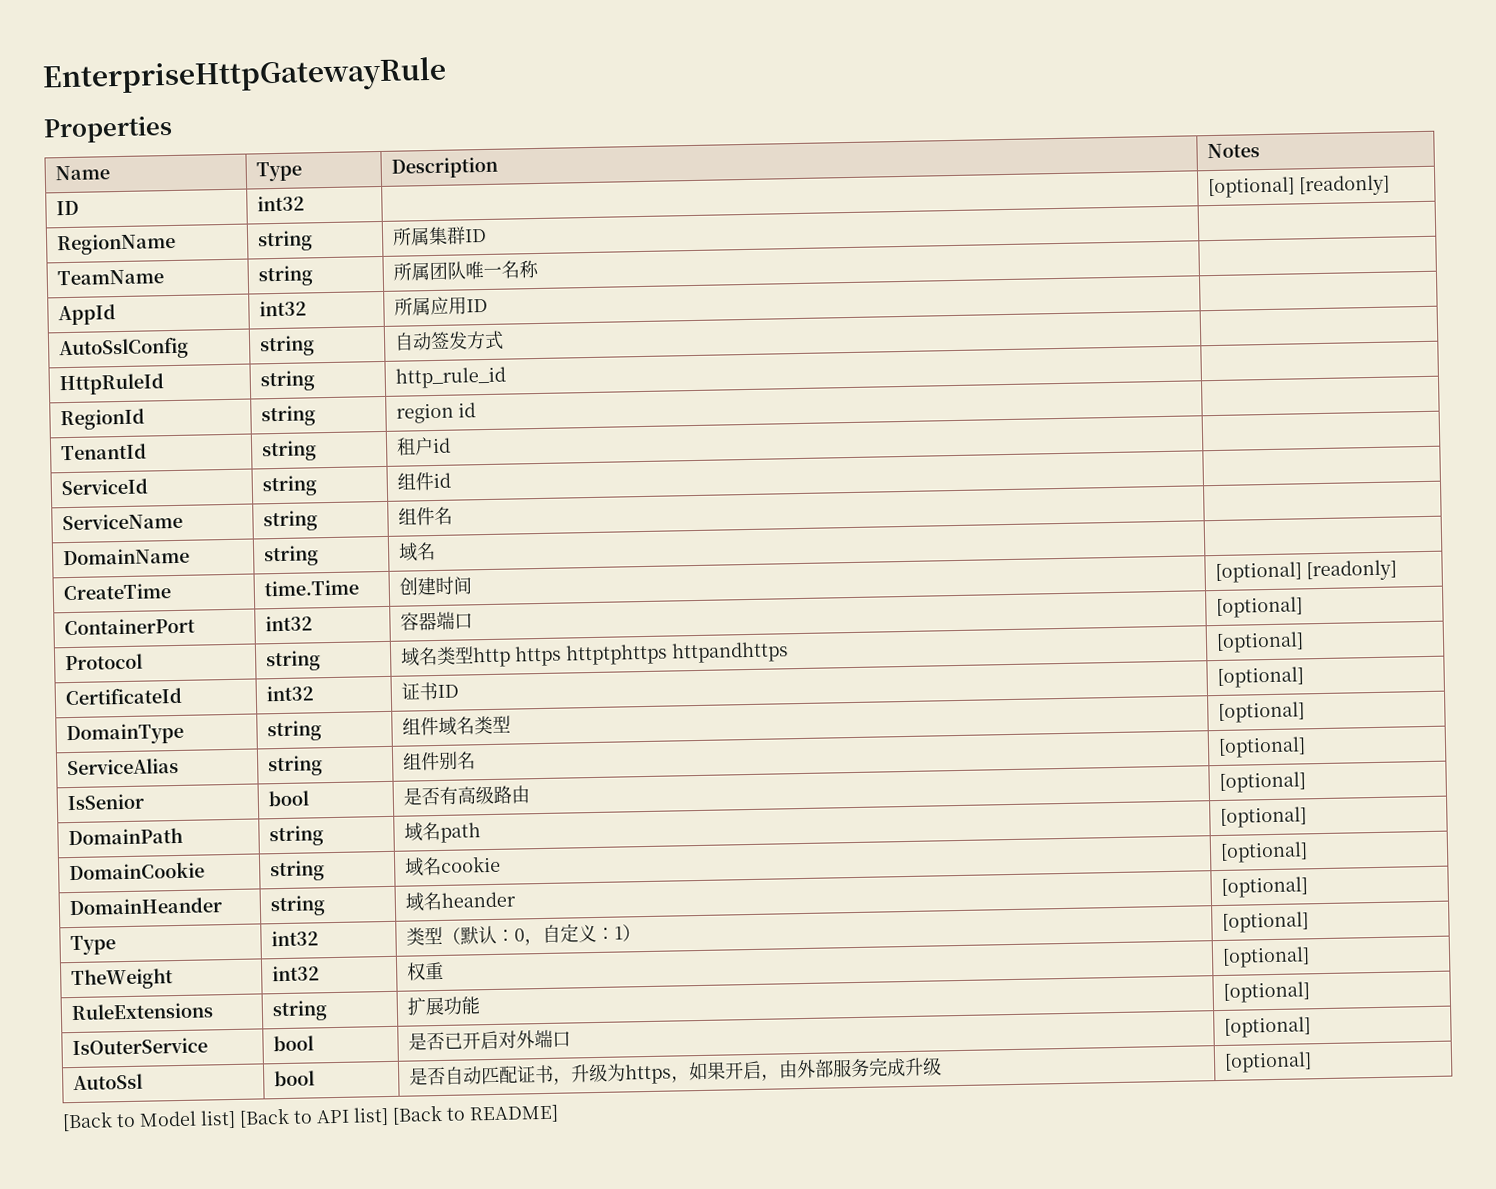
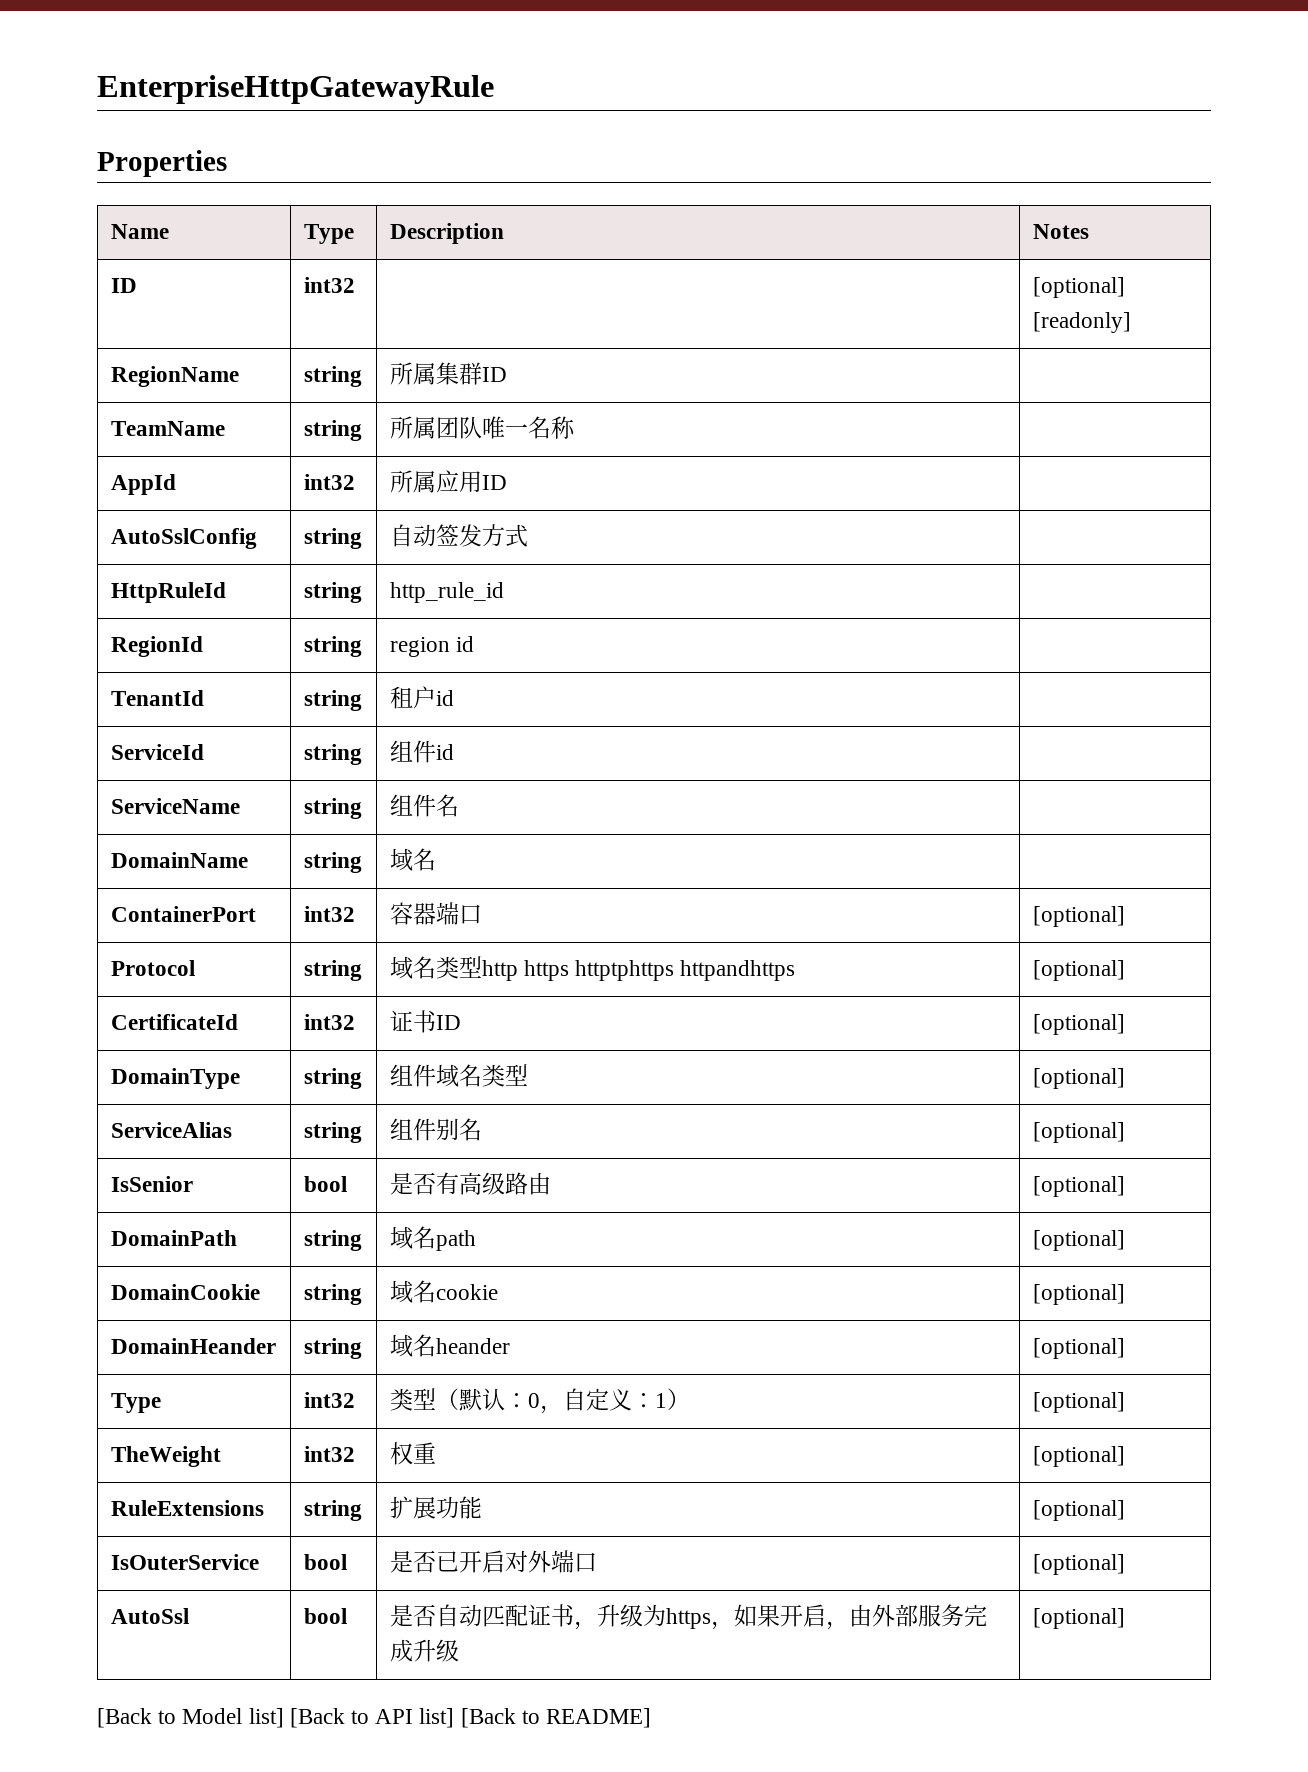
- CreateTime | time.Time | 创建时间 | [optional] [readonly]

